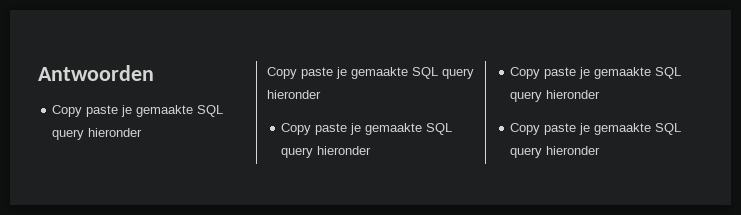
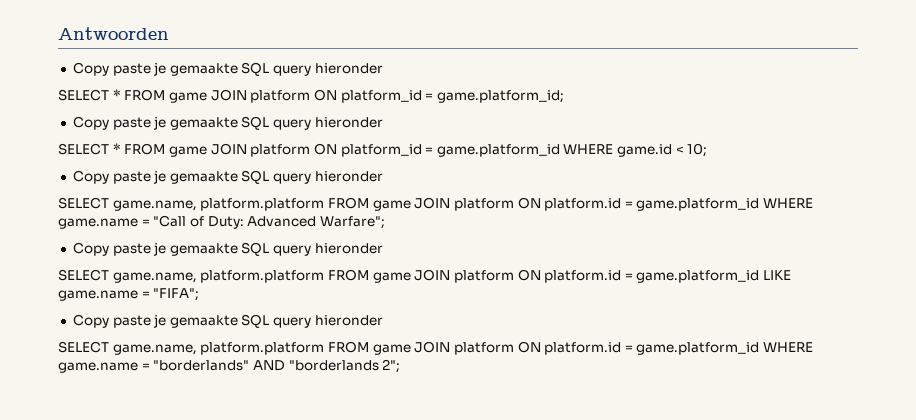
  Antwoorden
  Copy paste je gemaakte SQL query hieronder
+ SELECT * FROM game JOIN platform ON platform_id = game.platform_id;
  Copy paste je gemaakte SQL query hieronder
+ SELECT * FROM game JOIN platform ON platform_id = game.platform_id WHERE game.id < 10;
  Copy paste je gemaakte SQL query hieronder
+ SELECT game.name, platform.platform FROM game JOIN platform ON platform.id = game.platform_id WHERE game.name = "Call of Duty: Advanced Warfare";
  Copy paste je gemaakte SQL query hieronder
+ SELECT game.name, platform.platform FROM game JOIN platform ON platform.id = game.platform_id LIKE game.name = "FIFA";
  Copy paste je gemaakte SQL query hieronder
+ SELECT game.name, platform.platform FROM game JOIN platform ON platform.id = game.platform_id WHERE game.name = "borderlands" AND "borderlands 2";

